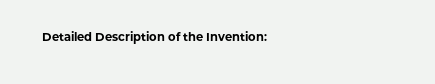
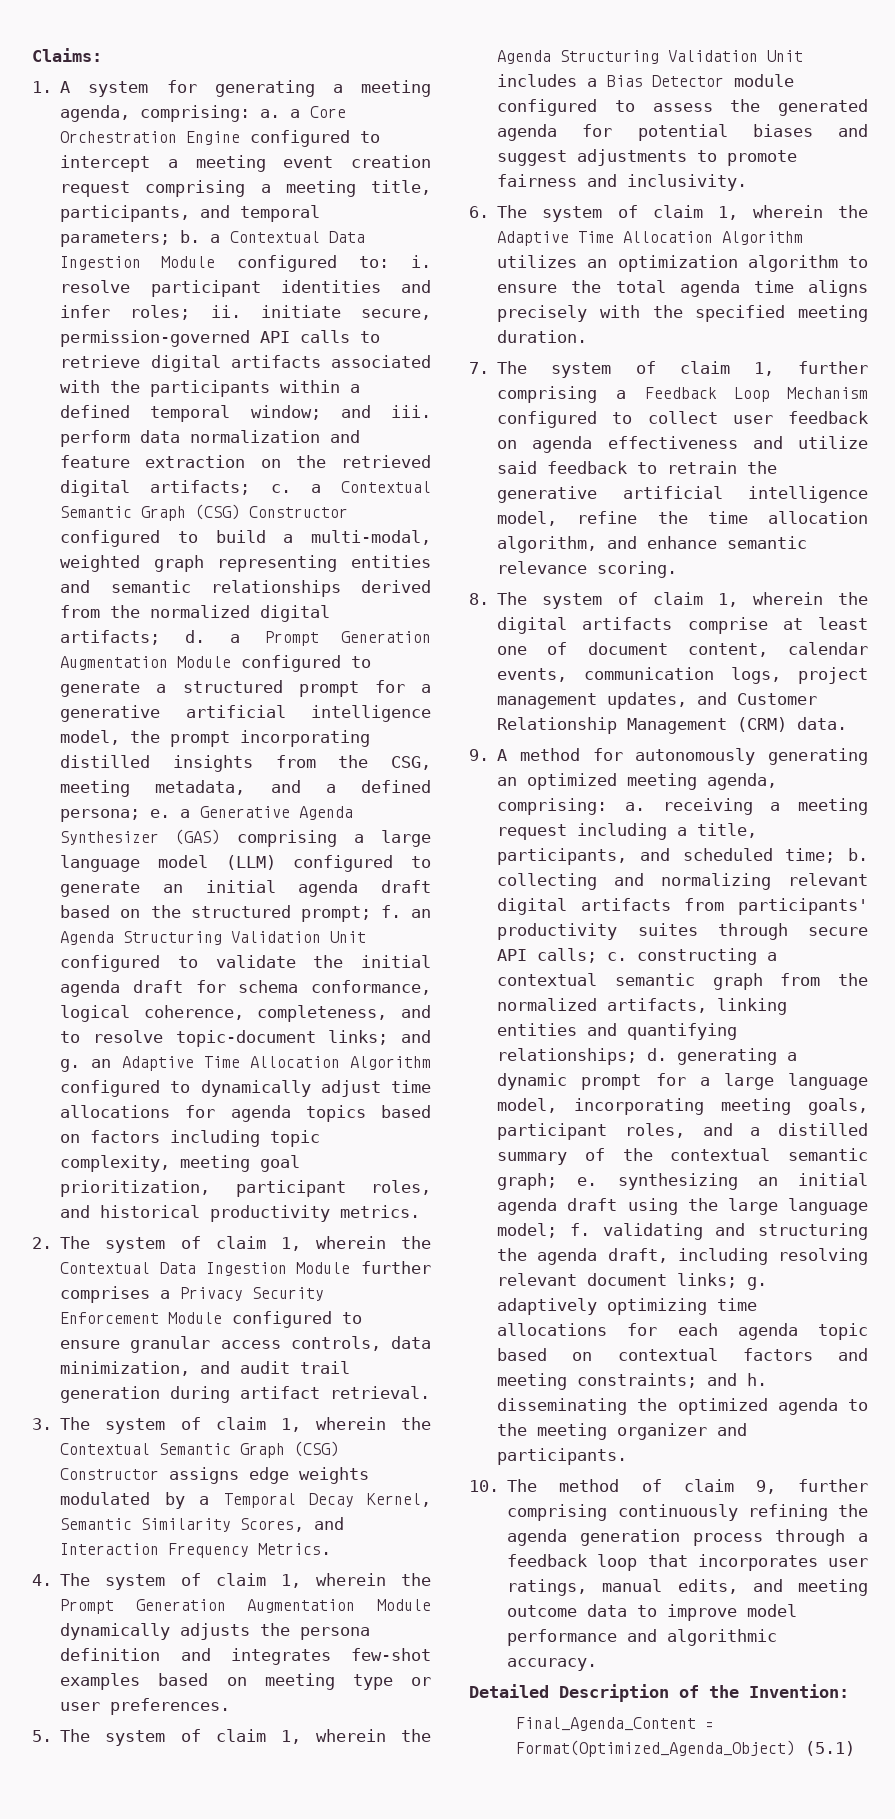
+ Claims:
+ 1. A system for generating a meeting agenda, comprising: a. a Core Orchestration Engine configured to intercept a meeting event creation request comprising a meeting title, participants, and temporal parameters; b. a Contextual Data Ingestion Module configured to: i. resolve participant identities and infer roles; ii. initiate secure, permission-governed API calls to retrieve digital artifacts associated with the participants within a defined temporal window; and iii. perform data normalization and feature extraction on the retrieved digital artifacts; c. a Contextual Semantic Graph (CSG) Constructor configured to build a multi-modal, weighted graph representing entities and semantic relationships derived from the normalized digital artifacts; d. a Prompt Generation Augmentation Module configured to generate a structured prompt for a generative artificial intelligence model, the prompt incorporating distilled insights from the CSG, meeting metadata, and a defined persona; e. a Generative Agenda Synthesizer (GAS) comprising a large language model (LLM) configured to generate an initial agenda draft based on the structured prompt; f. an Agenda Structuring Validation Unit configured to validate the initial agenda draft for schema conformance, logical coherence, completeness, and to resolve topic-document links; and g. an Adaptive Time Allocation Algorithm configured to dynamically adjust time allocations for agenda topics based on factors including topic complexity, meeting goal prioritization, participant roles, and historical productivity metrics.
+ 2. The system of claim 1, wherein the Contextual Data Ingestion Module further comprises a Privacy Security Enforcement Module configured to ensure granular access controls, data minimization, and audit trail generation during artifact retrieval.
+ 3. The system of claim 1, wherein the Contextual Semantic Graph (CSG) Constructor assigns edge weights modulated by a Temporal Decay Kernel, Semantic Similarity Scores, and Interaction Frequency Metrics.
+ 4. The system of claim 1, wherein the Prompt Generation Augmentation Module dynamically adjusts the persona definition and integrates few-shot examples based on meeting type or user preferences.
+ 5. The system of claim 1, wherein the Agenda Structuring Validation Unit includes a Bias Detector module configured to assess the generated agenda for potential biases and suggest adjustments to promote fairness and inclusivity.
+ 6. The system of claim 1, wherein the Adaptive Time Allocation Algorithm utilizes an optimization algorithm to ensure the total agenda time aligns precisely with the specified meeting duration.
+ 7. The system of claim 1, further comprising a Feedback Loop Mechanism configured to collect user feedback on agenda effectiveness and utilize said feedback to retrain the generative artificial intelligence model, refine the time allocation algorithm, and enhance semantic relevance scoring.
+ 8. The system of claim 1, wherein the digital artifacts comprise at least one of document content, calendar events, communication logs, project management updates, and Customer Relationship Management (CRM) data.
+ 9. A method for autonomously generating an optimized meeting agenda, comprising: a. receiving a meeting request including a title, participants, and scheduled time; b. collecting and normalizing relevant digital artifacts from participants' productivity suites through secure API calls; c. constructing a contextual semantic graph from the normalized artifacts, linking entities and quantifying relationships; d. generating a dynamic prompt for a large language model, incorporating meeting goals, participant roles, and a distilled summary of the contextual semantic graph; e. synthesizing an initial agenda draft using the large language model; f. validating and structuring the agenda draft, including resolving relevant document links; g. adaptively optimizing time allocations for each agenda topic based on contextual factors and meeting constraints; and h. disseminating the optimized agenda to the meeting organizer and participants.
+ 10. The method of claim 9, further comprising continuously refining the agenda generation process through a feedback loop that incorporates user ratings, manual edits, and meeting outcome data to improve model performance and algorithmic accuracy.
+ Final_Agenda_Content = Format(Optimized_Agenda_Object) (5.1)

